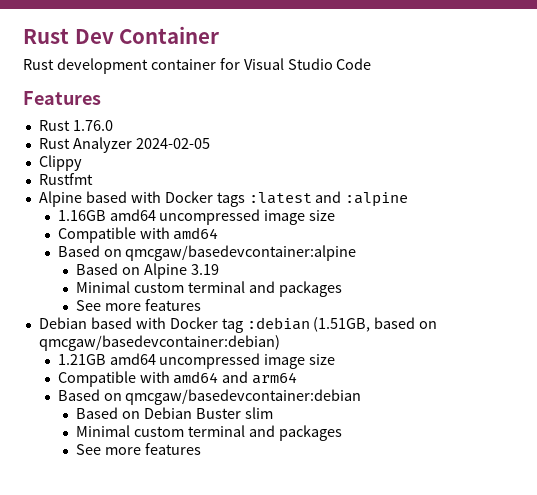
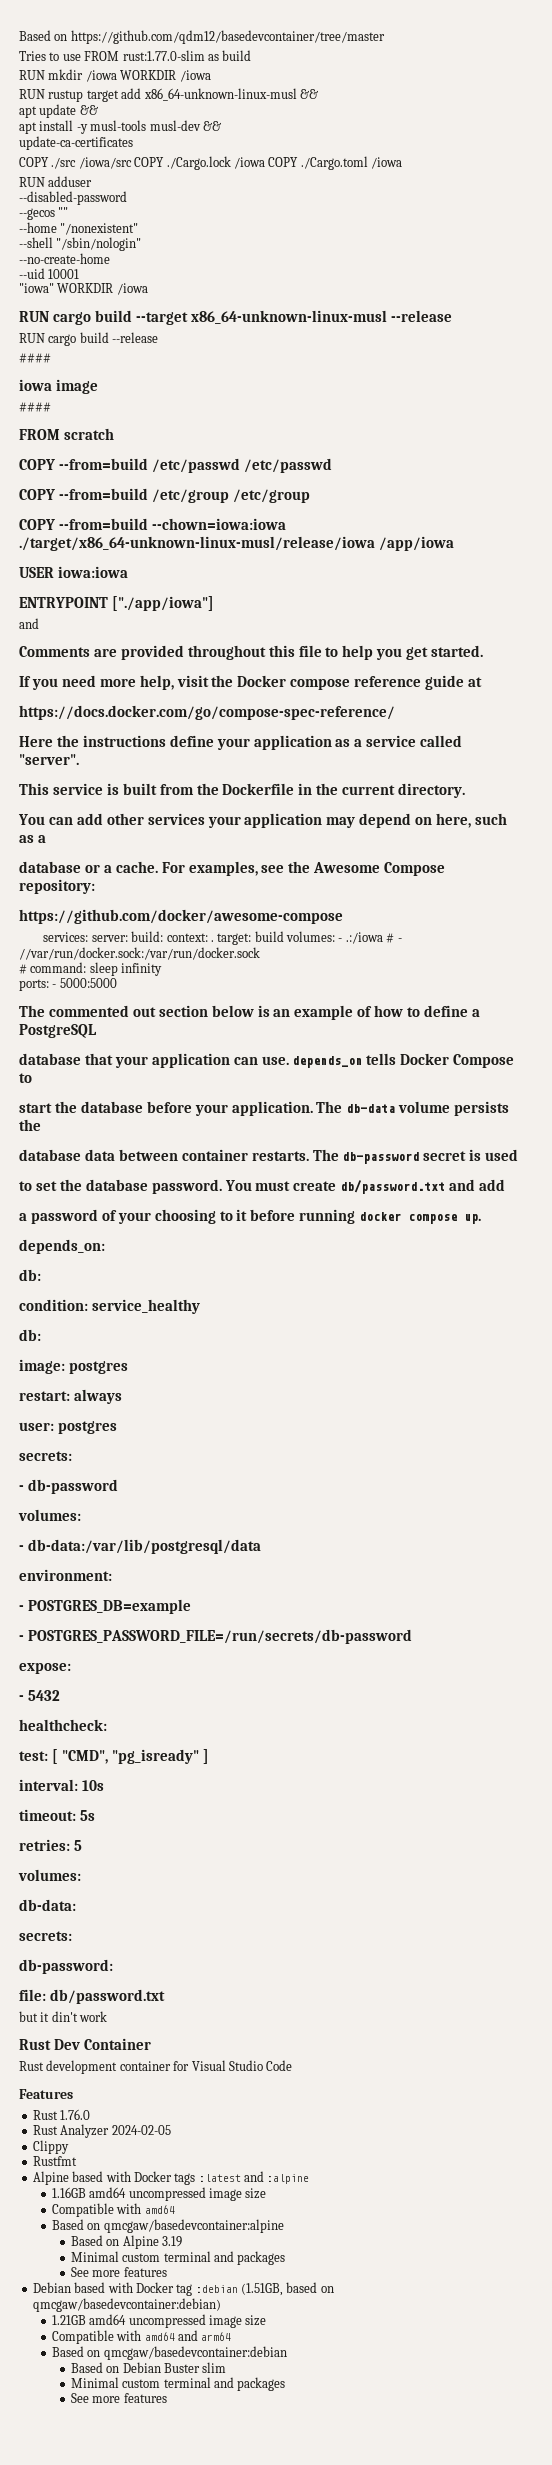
+ Based on https://github.com/qdm12/basedevcontainer/tree/master
+ Tries to use FROM rust:1.77.0-slim as build
+ RUN mkdir /iowa WORKDIR /iowa
+ RUN rustup target add x86_64-unknown-linux-musl &&
+ apt update &&
+ apt install -y musl-tools musl-dev &&
+ update-ca-certificates
+ COPY ./src /iowa/src COPY ./Cargo.lock /iowa COPY ./Cargo.toml /iowa
+ RUN adduser
+ --disabled-password
+ --gecos ""
+ --home "/nonexistent"
+ --shell "/sbin/nologin"
+ --no-create-home
+ --uid 10001
+ "iowa" WORKDIR /iowa
+ RUN cargo build --target x86_64-unknown-linux-musl --release
+ RUN cargo build --release
+ ####
+ iowa image
+ ####
+ FROM scratch
+ COPY --from=build /etc/passwd /etc/passwd
+ COPY --from=build /etc/group /etc/group
+ COPY --from=build --chown=iowa:iowa ./target/x86_64-unknown-linux-musl/release/iowa /app/iowa
+ USER iowa:iowa
+ ENTRYPOINT ["./app/iowa"]
+ and
+ Comments are provided throughout this file to help you get started.
+ If you need more help, visit the Docker compose reference guide at
+ https://docs.docker.com/go/compose-spec-reference/
+ Here the instructions define your application as a service called "server".
+ This service is built from the Dockerfile in the current directory.
+ You can add other services your application may depend on here, such as a
+ database or a cache. For examples, see the Awesome Compose repository:
+ https://github.com/docker/awesome-compose
+ services: server: build: context: . target: build volumes: - .:/iowa # - //var/run/docker.sock:/var/run/docker.sock
+ # command: sleep infinity
+ ports: - 5000:5000
+ The commented out section below is an example of how to define a PostgreSQL
+ database that your application can use. depends_on tells Docker Compose to
+ start the database before your application. The db-data volume persists the
+ database data between container restarts. The db-password secret is used
+ to set the database password. You must create db/password.txt and add
+ a password of your choosing to it before running docker compose up.
+ depends_on:
+ db:
+ condition: service_healthy
+ db:
+ image: postgres
+ restart: always
+ user: postgres
+ secrets:
+ - db-password
+ volumes:
+ - db-data:/var/lib/postgresql/data
+ environment:
+ - POSTGRES_DB=example
+ - POSTGRES_PASSWORD_FILE=/run/secrets/db-password
+ expose:
+ - 5432
+ healthcheck:
+ test: [ "CMD", "pg_isready" ]
+ interval: 10s
+ timeout: 5s
+ retries: 5
+ volumes:
+ db-data:
+ secrets:
+ db-password:
+ file: db/password.txt
+ but it din't work

